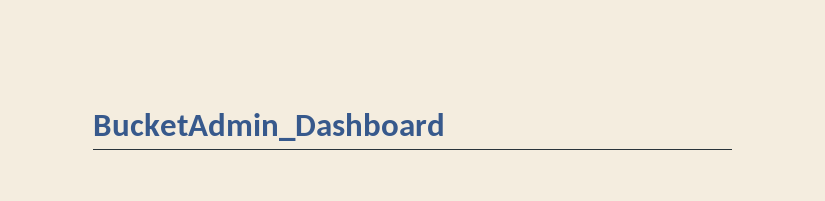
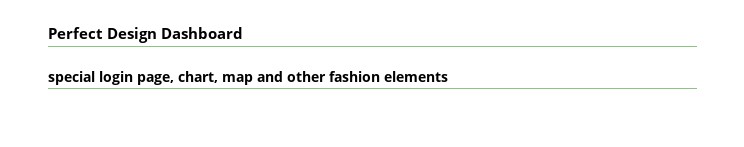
- BucketAdmin_Dashboard
+ Perfect Design Dashboard
+ special login page, chart, map and other fashion elements

